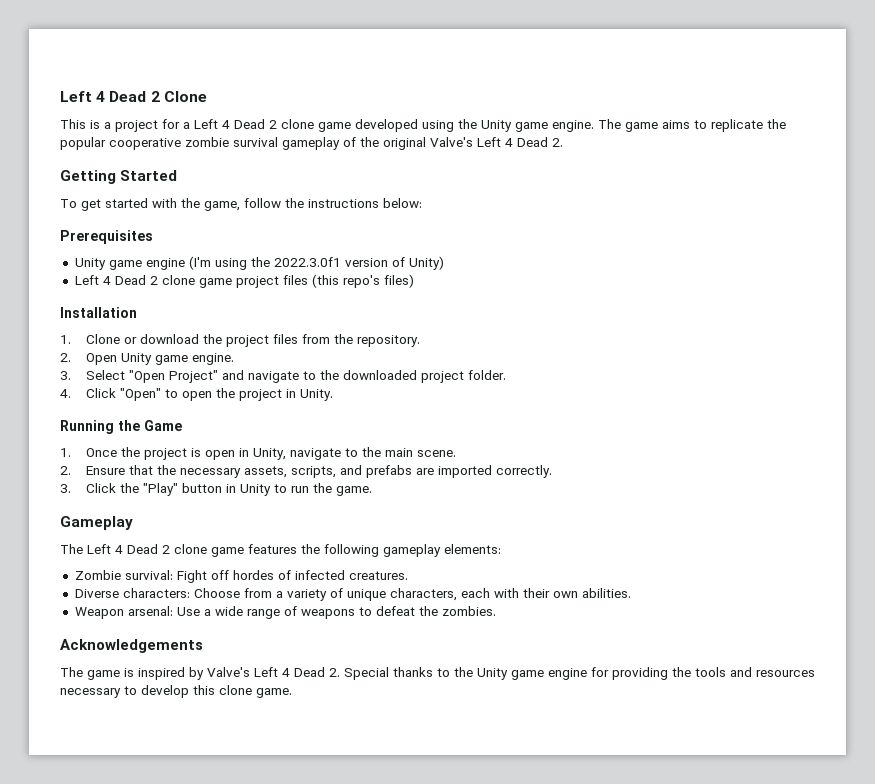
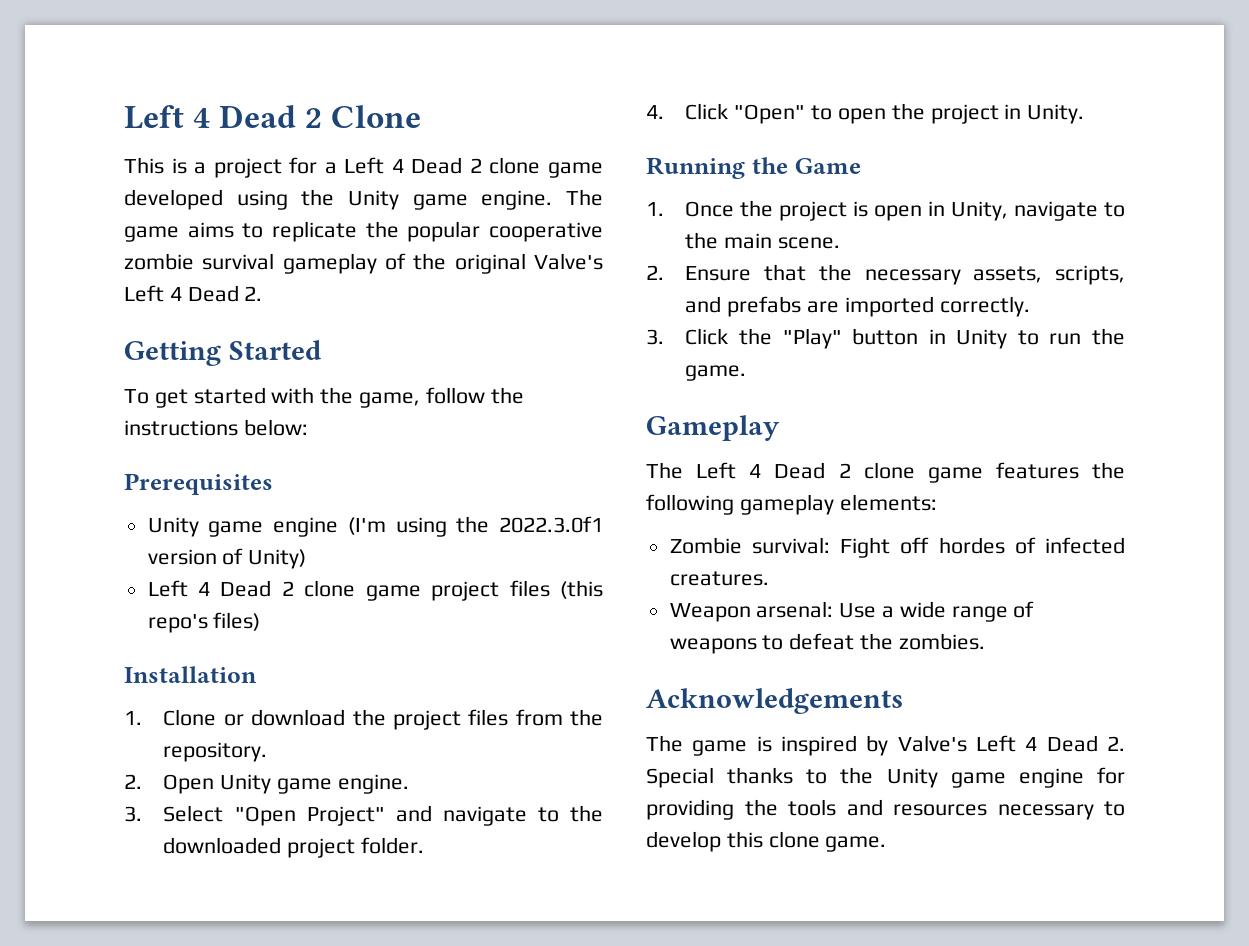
- Diverse characters: Choose from a variety of unique characters, each with their own abilities.

